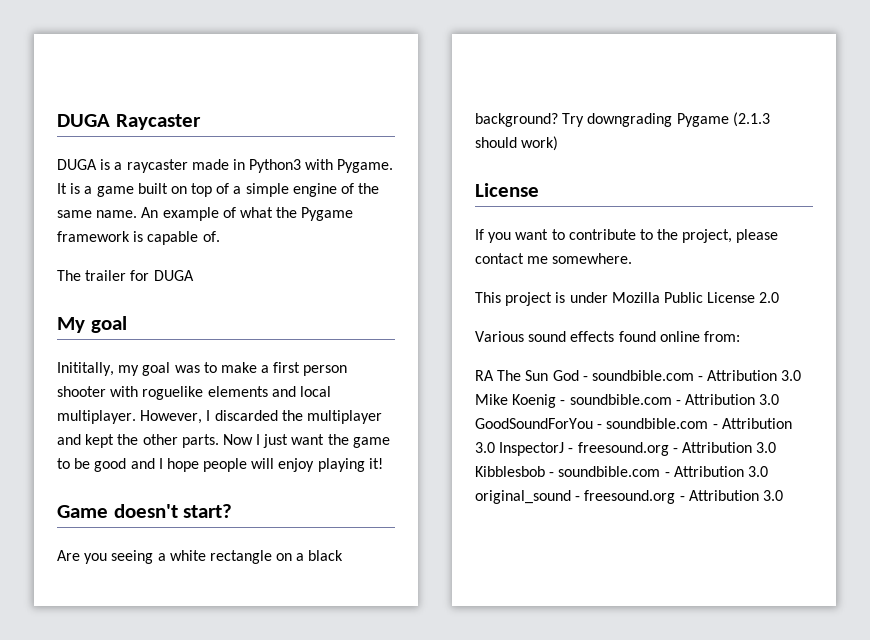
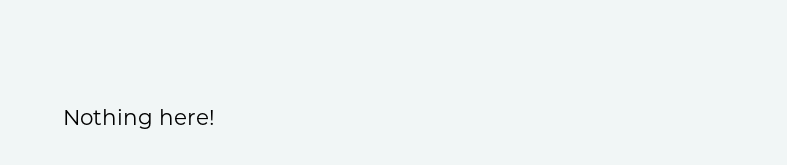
- DUGA Raycaster
- DUGA is a raycaster made in Python3 with Pygame. It is a game built on top of a simple engine of the same name. An example of what the Pygame framework is capable of.
- The trailer for DUGA
- My goal
- Inititally, my goal was to make a first person shooter with roguelike elements and local multiplayer. However, I discarded the multiplayer and kept the other parts. Now I just want the game to be good and I hope people will enjoy playing it!
- Game doesn't start?
- Are you seeing a white rectangle on a black background? Try downgrading Pygame (2.1.3 should work)
- License
- If you want to contribute to the project, please contact me somewhere.
- This project is under Mozilla Public License 2.0
- Various sound effects found online from:
- RA The Sun God - soundbible.com - Attribution 3.0 Mike Koenig - soundbible.com - Attribution 3.0 GoodSoundForYou - soundbible.com - Attribution 3.0 InspectorJ - freesound.org - Attribution 3.0 Kibblesbob - soundbible.com - Attribution 3.0 original_sound - freesound.org - Attribution 3.0
+ Nothing here!

